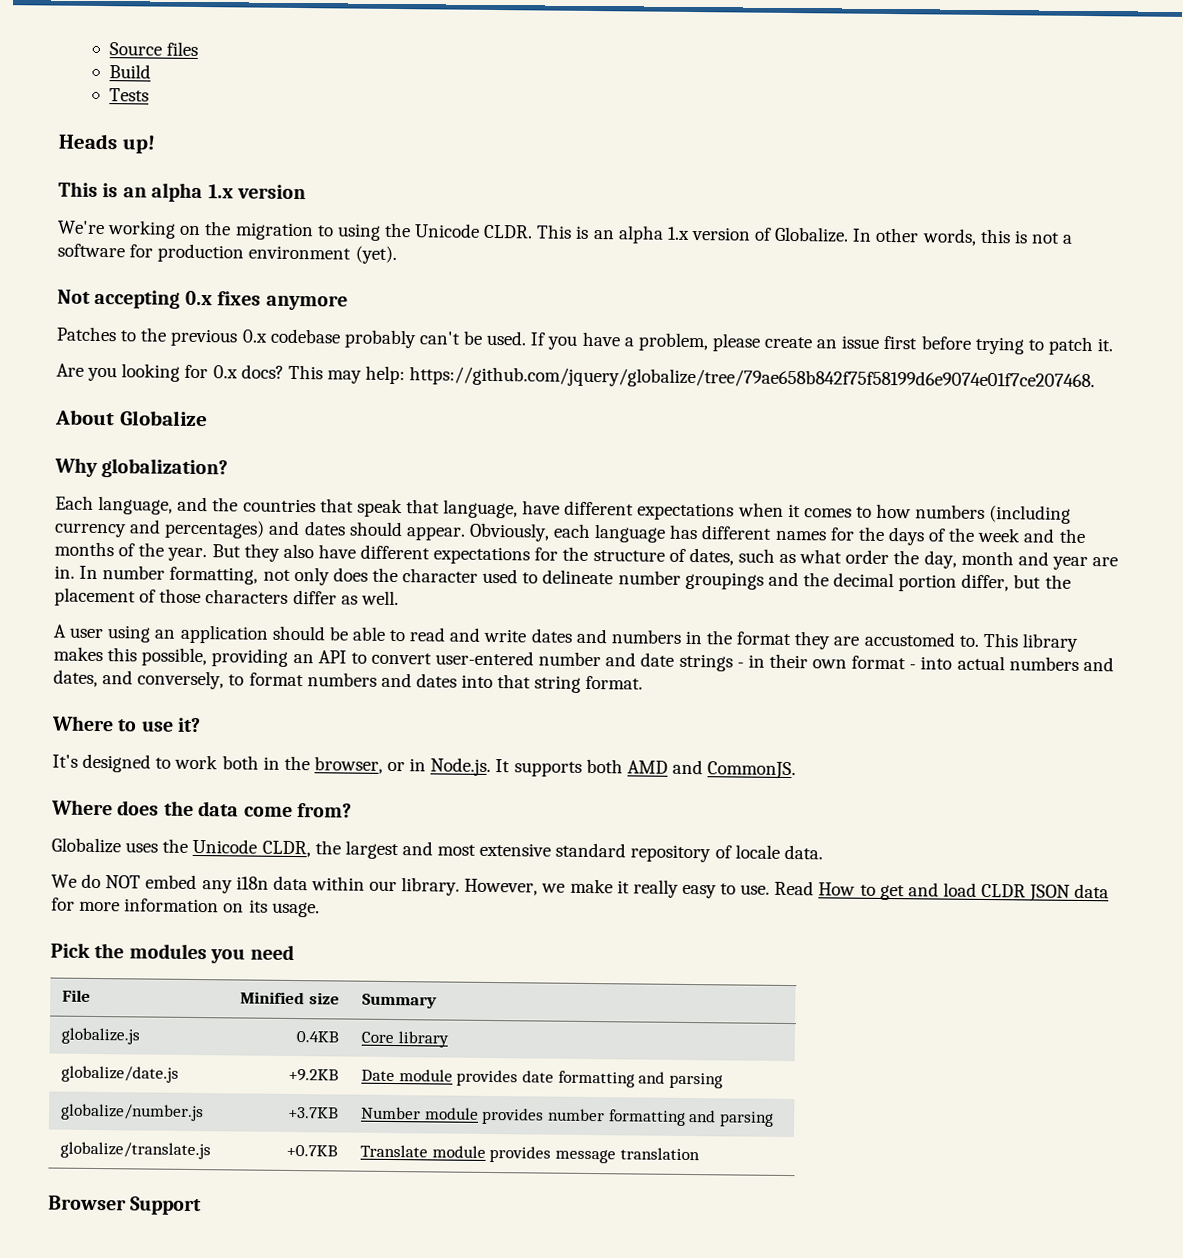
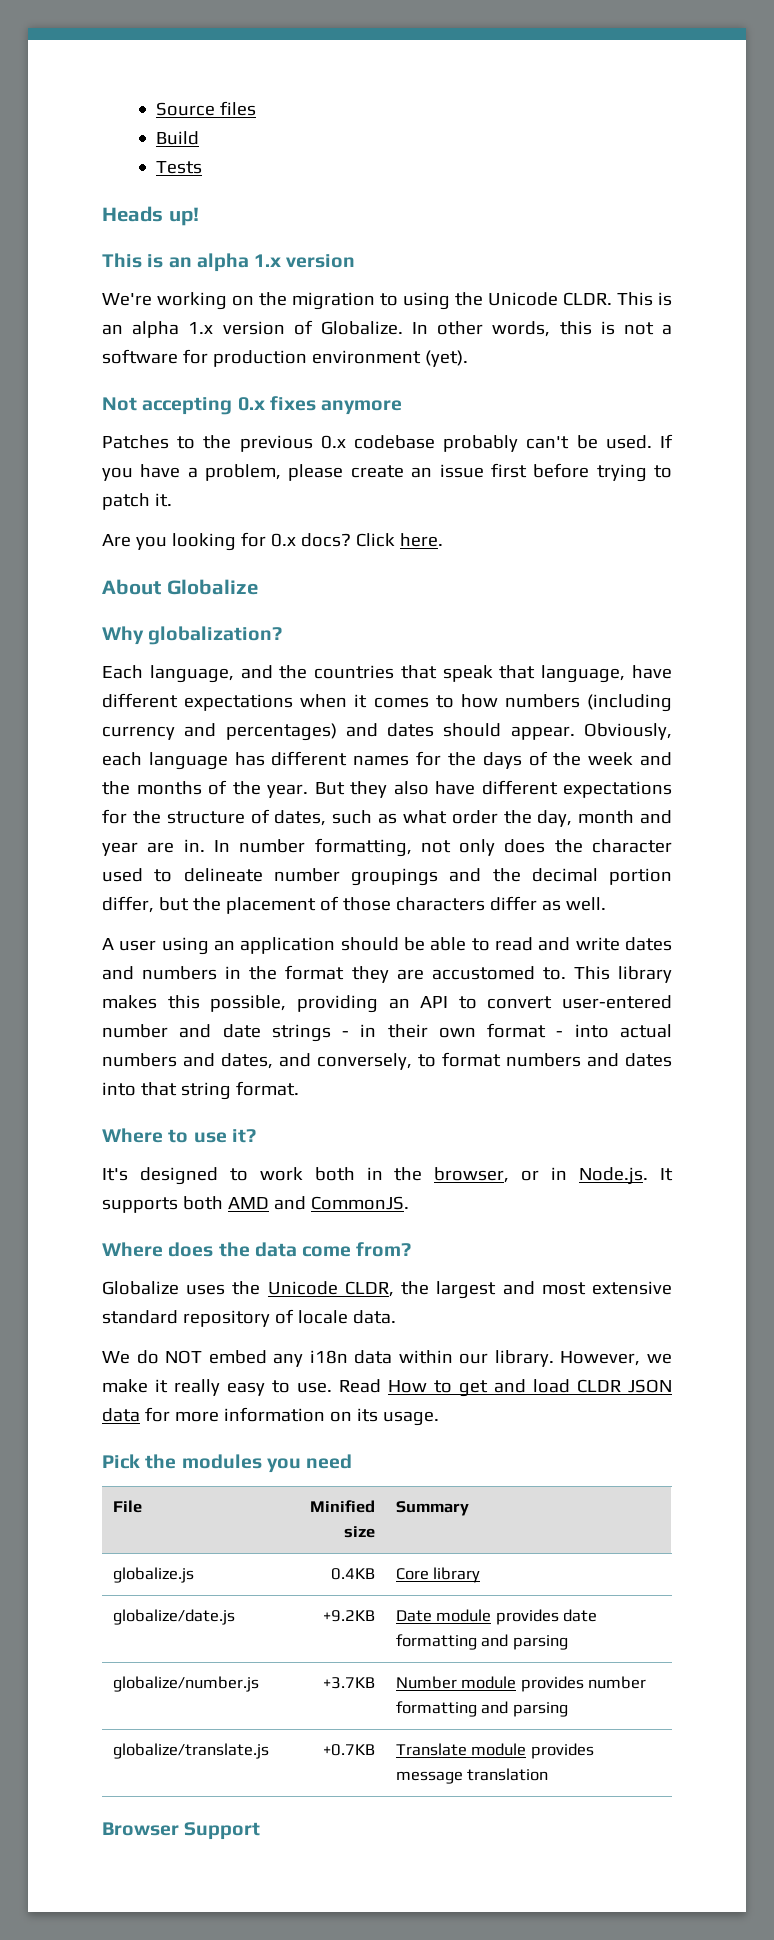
- This may help: https://github.com/jquery/globalize/tree/79ae658b842f75f58199d6e9074e01f7ce207468.
+ Click here.

